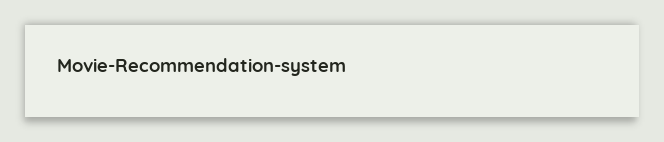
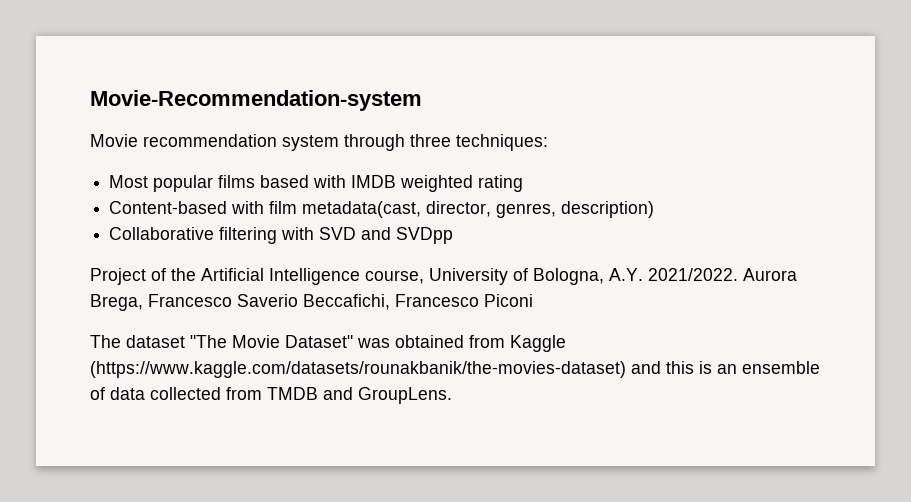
+ Movie recommendation system through three techniques:
+ Most popular films based with IMDB weighted rating
+ Content-based with film metadata(cast, director, genres, description)
+ Collaborative filtering with SVD and SVDpp
+ Project of the Artificial Intelligence course, University of Bologna, A.Y. 2021/2022. Aurora Brega, Francesco Saverio Beccafichi, Francesco Piconi
+ The dataset "The Movie Dataset" was obtained from Kaggle (https://www.kaggle.com/datasets/rounakbanik/the-movies-dataset) and this is an ensemble of data collected from TMDB and GroupLens.

